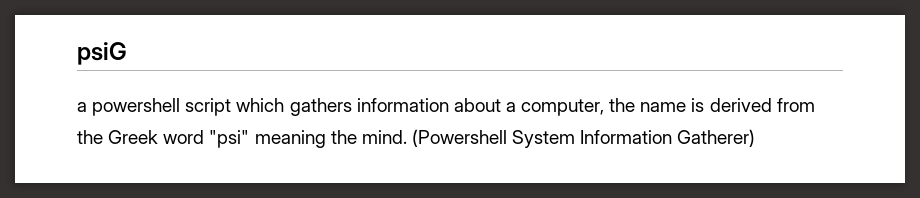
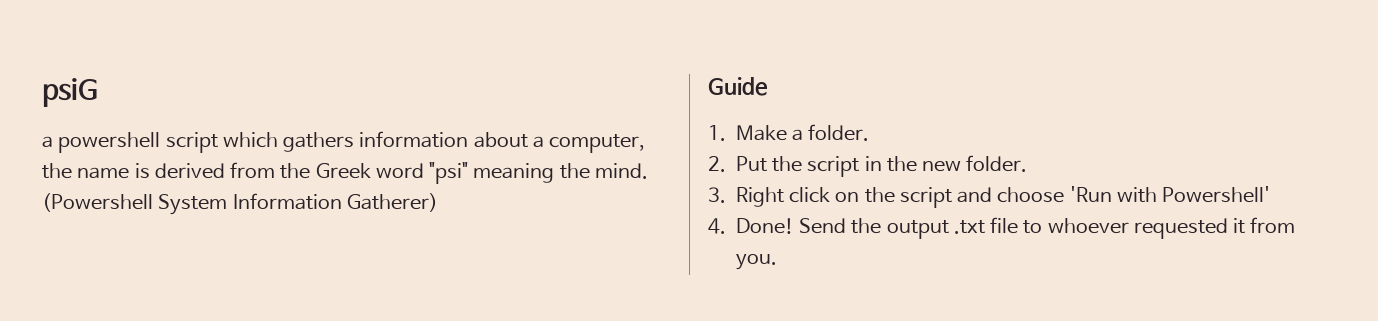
+ Guide
+ 1. Make a folder.
+ 2. Put the script in the new folder.
+ 3. Right click on the script and choose 'Run with Powershell'
+ 4. Done! Send the output .txt file to whoever requested it from you.

